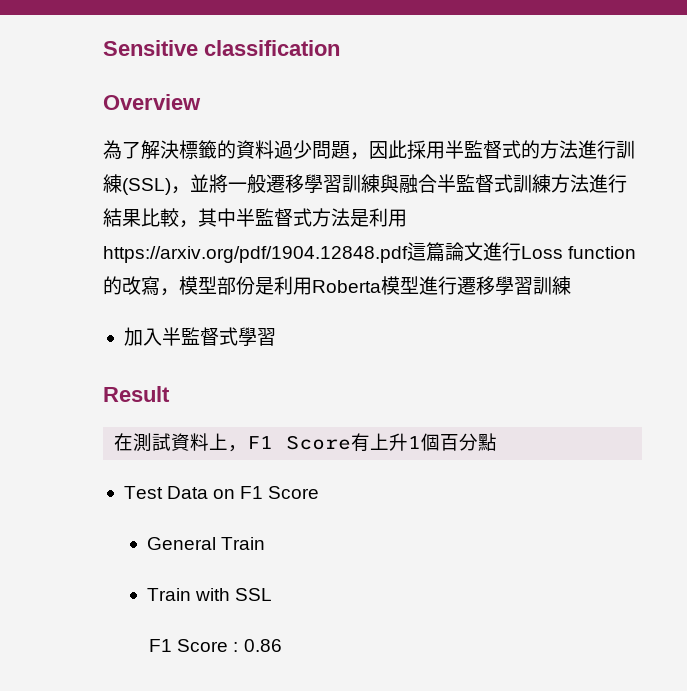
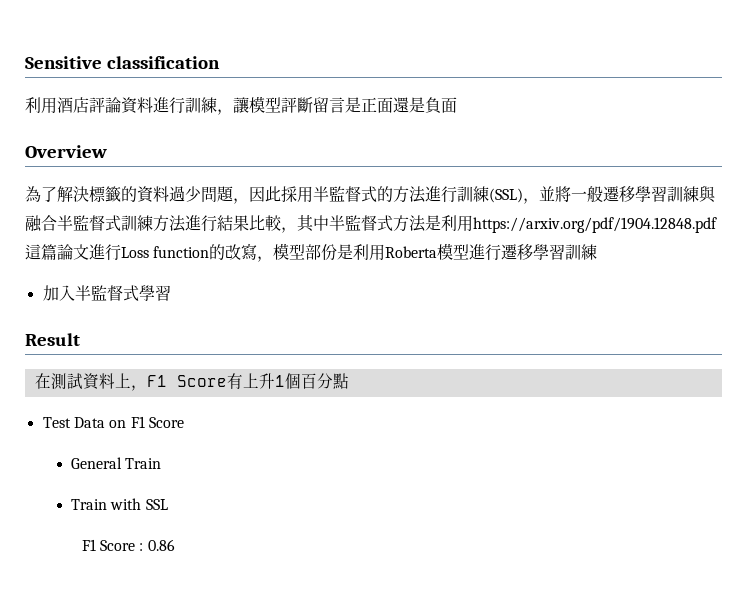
+ 利用酒店評論資料進行訓練，讓模型評斷留言是正面還是負面

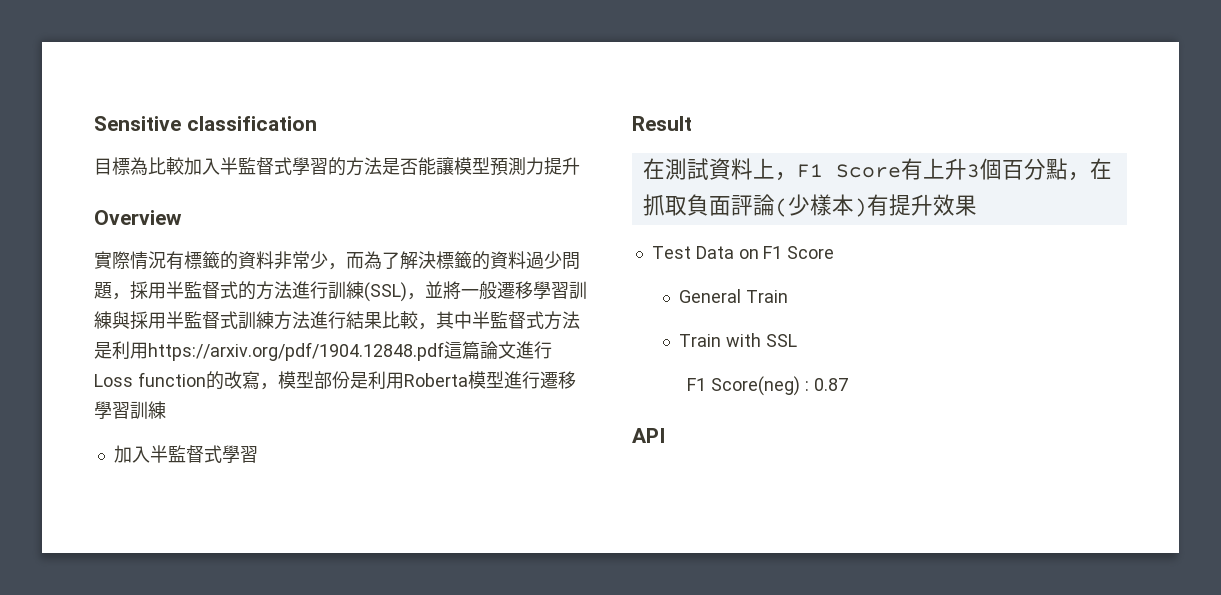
- 利用酒店評論資料進行訓練，讓模型評斷留言是正面還是負面
+ 目標為比較加入半監督式學習的方法是否能讓模型預測力提升
  Overview
- 為了解決標籤的資料過少問題，因此採用半監督式的方法進行訓練(SSL)，並將一般遷移學習訓練與融合半監督式訓練方法進行結果比較，其中半監督式方法是利用https://arxiv.org/pdf/1904.12848.pdf這篇論文進行Loss function的改寫，模型部份是利用Roberta模型進行遷移學習訓練
+ 實際情況有標籤的資料非常少，而為了解決標籤的資料過少問題，採用半監督式的方法進行訓練(SSL)，並將一般遷移學習訓練與採用半監督式訓練方法進行結果比較，其中半監督式方法是利用https://arxiv.org/pdf/1904.12848.pdf這篇論文進行Loss function的改寫，模型部份是利用Roberta模型進行遷移學習訓練
- 在測試資料上，F1 Score有上升1個百分點
+ 在測試資料上，F1 Score有上升3個百分點，在抓取負面評論(少樣本)有提升效果
- F1 Score : 0.86
+ F1 Score(neg) : 0.87
+ API

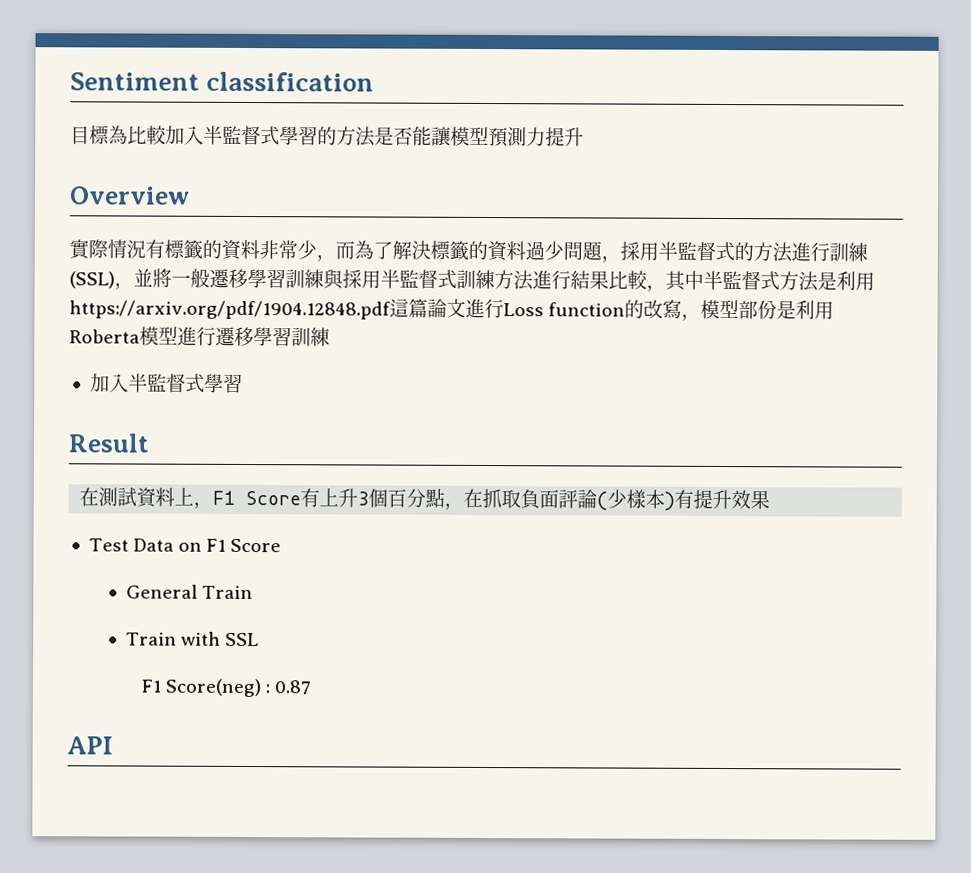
- Sensitive classification
+ Sentiment classification

